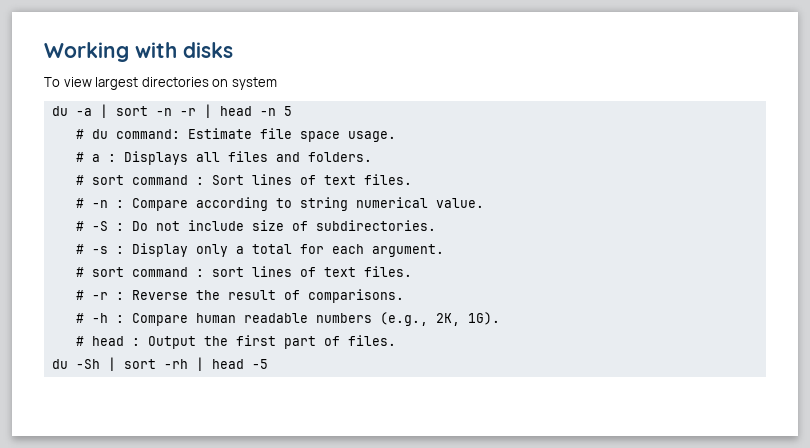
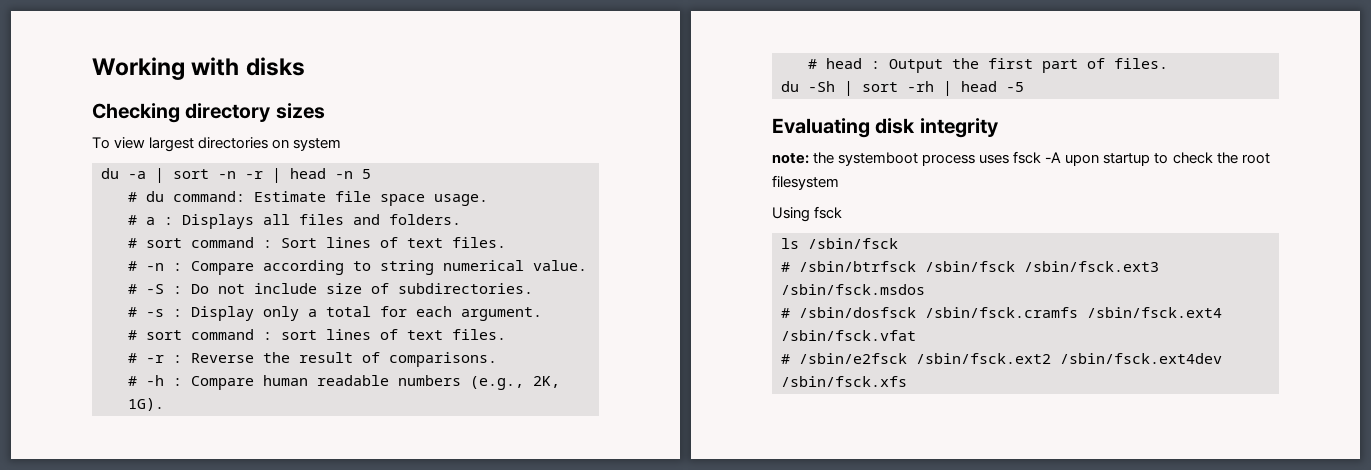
+ Checking directory sizes
+ Evaluating disk integrity
+ note: the systemboot process uses fsck -A upon startup to check the root filesystem
+ Using fsck
+ ls /sbin/fsck
+ # /sbin/btrfsck /sbin/fsck /sbin/fsck.ext3 /sbin/fsck.msdos
+ # /sbin/dosfsck /sbin/fsck.cramfs /sbin/fsck.ext4 /sbin/fsck.vfat
+ # /sbin/e2fsck /sbin/fsck.ext2 /sbin/fsck.ext4dev /sbin/fsck.xfs

